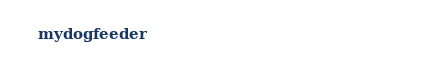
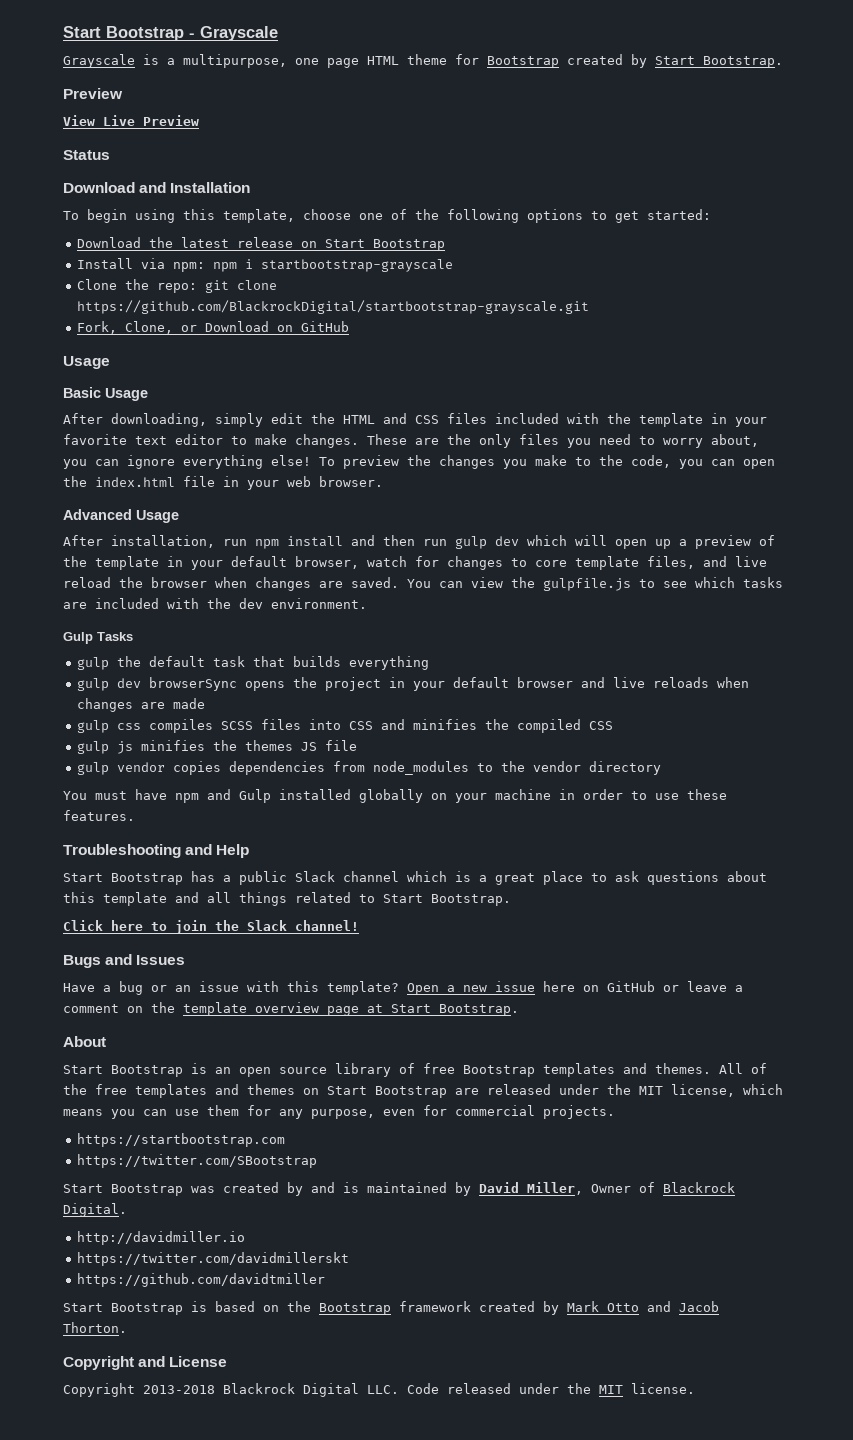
- mydogfeeder
+ Start Bootstrap - Grayscale
+ Grayscale is a multipurpose, one page HTML theme for Bootstrap created by Start Bootstrap.
+ Preview
+ View Live Preview
+ Status
+ Download and Installation
+ To begin using this template, choose one of the following options to get started:
+ Download the latest release on Start Bootstrap
+ Install via npm: npm i startbootstrap-grayscale
+ Clone the repo: git clone https://github.com/BlackrockDigital/startbootstrap-grayscale.git
+ Fork, Clone, or Download on GitHub
+ Usage
+ Basic Usage
+ After downloading, simply edit the HTML and CSS files included with the template in your favorite text editor to make changes. These are the only files you need to worry about, you can ignore everything else! To preview the changes you make to the code, you can open the index.html file in your web browser.
+ Advanced Usage
+ After installation, run npm install and then run gulp dev which will open up a preview of the template in your default browser, watch for changes to core template files, and live reload the browser when changes are saved. You can view the gulpfile.js to see which tasks are included with the dev environment.
+ Gulp Tasks
+ gulp the default task that builds everything
+ gulp dev browserSync opens the project in your default browser and live reloads when changes are made
+ gulp css compiles SCSS files into CSS and minifies the compiled CSS
+ gulp js minifies the themes JS file
+ gulp vendor copies dependencies from node_modules to the vendor directory
+ You must have npm and Gulp installed globally on your machine in order to use these features.
+ Troubleshooting and Help
+ Start Bootstrap has a public Slack channel which is a great place to ask questions about this template and all things related to Start Bootstrap.
+ Click here to join the Slack channel!
+ Bugs and Issues
+ Have a bug or an issue with this template? Open a new issue here on GitHub or leave a comment on the template overview page at Start Bootstrap.
+ About
+ Start Bootstrap is an open source library of free Bootstrap templates and themes. All of the free templates and themes on Start Bootstrap are released under the MIT license, which means you can use them for any purpose, even for commercial projects.
+ https://startbootstrap.com
+ https://twitter.com/SBootstrap
+ Start Bootstrap was created by and is maintained by David Miller, Owner of Blackrock Digital.
+ http://davidmiller.io
+ https://twitter.com/davidmillerskt
+ https://github.com/davidtmiller
+ Start Bootstrap is based on the Bootstrap framework created by Mark Otto and Jacob Thorton.
+ Copyright and License
+ Copyright 2013-2018 Blackrock Digital LLC. Code released under the MIT license.

